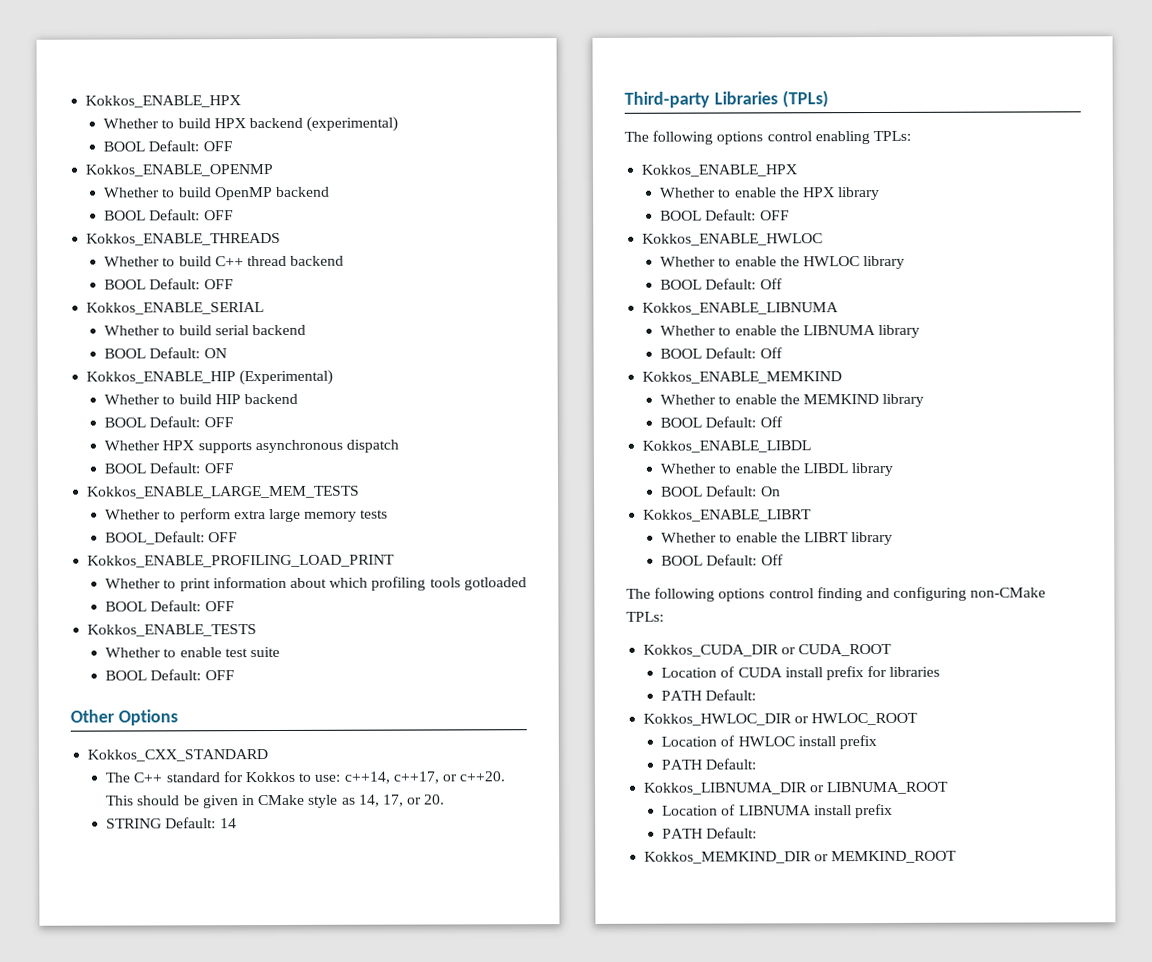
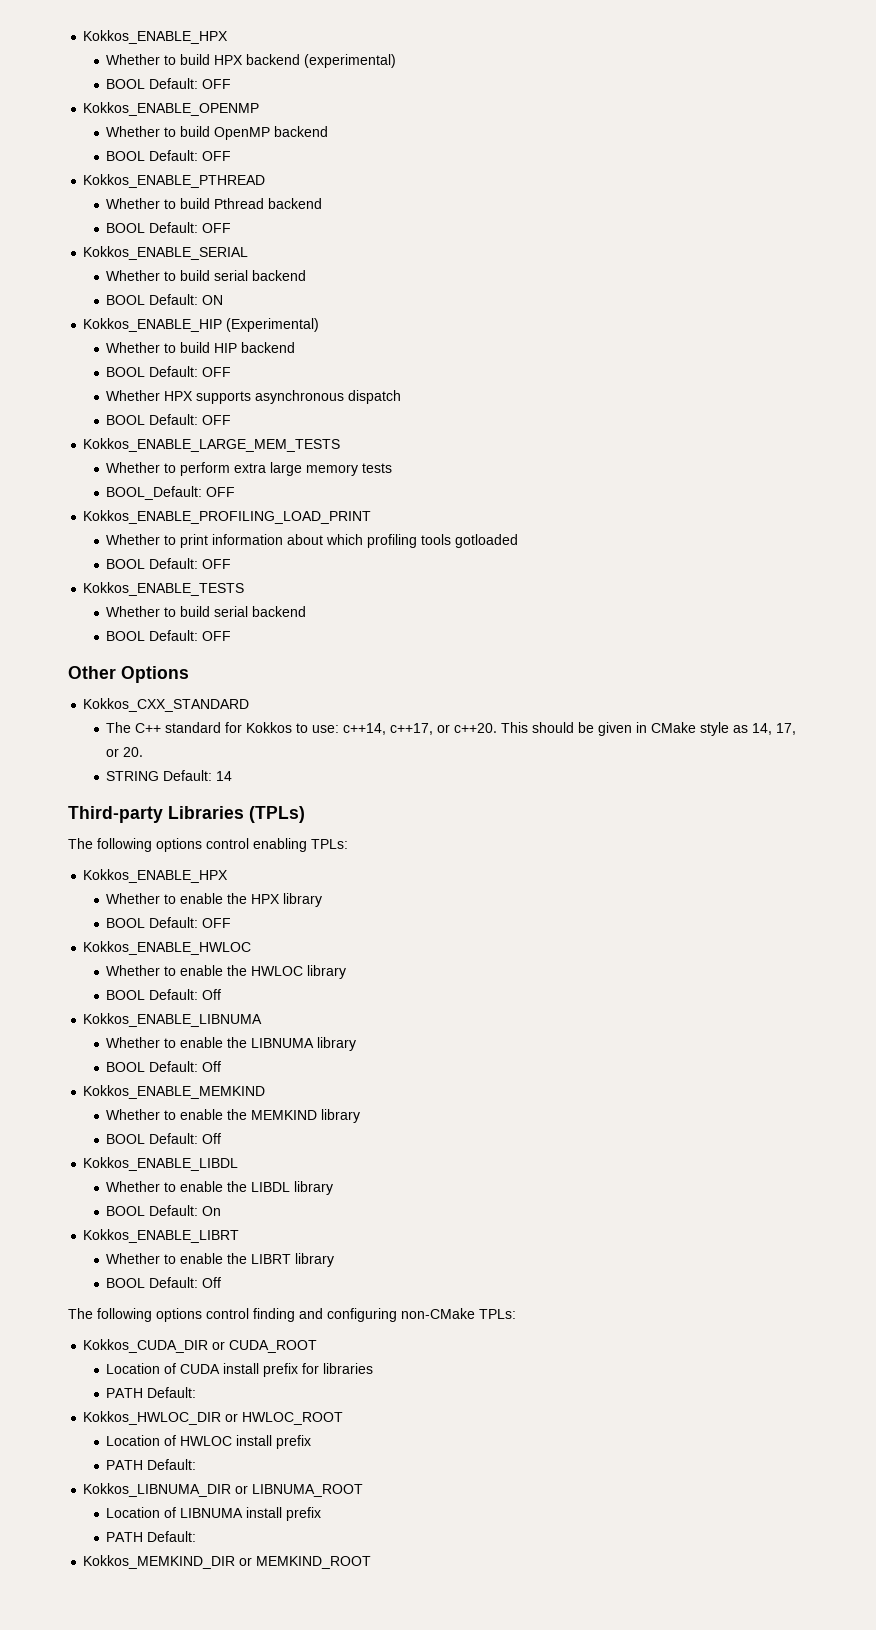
- Kokkos_ENABLE_THREADS
- Whether to build C++ thread backend
+ Kokkos_ENABLE_PTHREAD
+ Whether to build Pthread backend
  Kokkos_ENABLE_TESTS
- Whether to enable test suite
+ Whether to build serial backend

